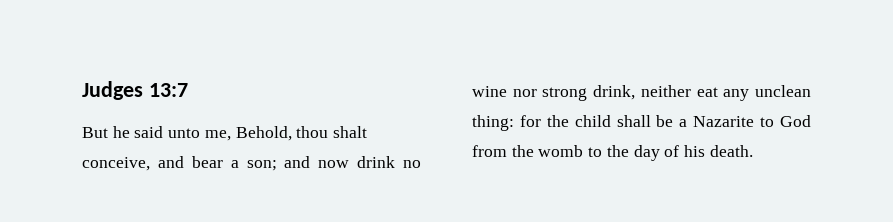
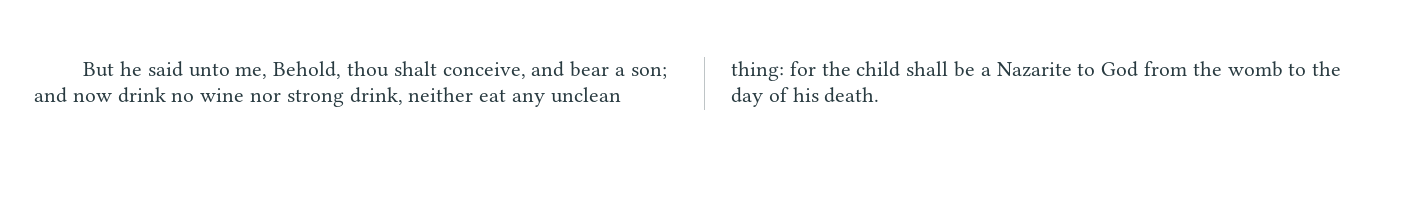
- Judges 13:7

